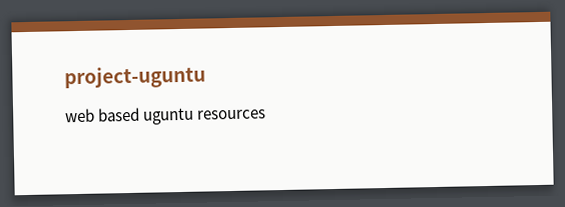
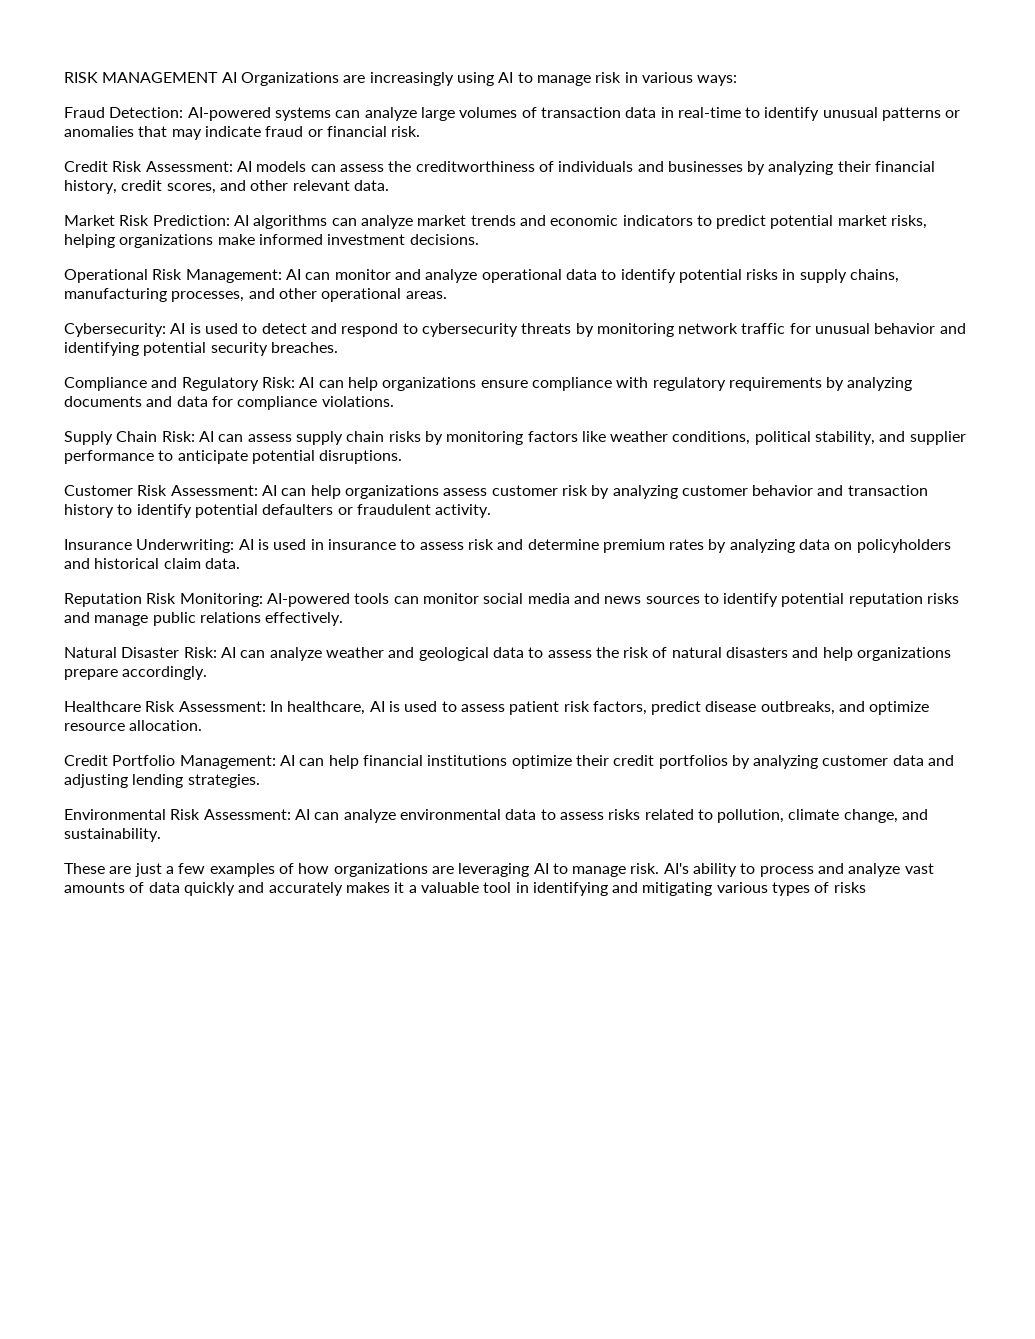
- project-uguntu
- web based uguntu resources
+ RISK MANAGEMENT AI Organizations are increasingly using AI to manage risk in various ways:
+ Fraud Detection: AI-powered systems can analyze large volumes of transaction data in real-time to identify unusual patterns or anomalies that may indicate fraud or financial risk.
+ Credit Risk Assessment: AI models can assess the creditworthiness of individuals and businesses by analyzing their financial history, credit scores, and other relevant data.
+ Market Risk Prediction: AI algorithms can analyze market trends and economic indicators to predict potential market risks, helping organizations make informed investment decisions.
+ Operational Risk Management: AI can monitor and analyze operational data to identify potential risks in supply chains, manufacturing processes, and other operational areas.
+ Cybersecurity: AI is used to detect and respond to cybersecurity threats by monitoring network traffic for unusual behavior and identifying potential security breaches.
+ Compliance and Regulatory Risk: AI can help organizations ensure compliance with regulatory requirements by analyzing documents and data for compliance violations.
+ Supply Chain Risk: AI can assess supply chain risks by monitoring factors like weather conditions, political stability, and supplier performance to anticipate potential disruptions.
+ Customer Risk Assessment: AI can help organizations assess customer risk by analyzing customer behavior and transaction history to identify potential defaulters or fraudulent activity.
+ Insurance Underwriting: AI is used in insurance to assess risk and determine premium rates by analyzing data on policyholders and historical claim data.
+ Reputation Risk Monitoring: AI-powered tools can monitor social media and news sources to identify potential reputation risks and manage public relations effectively.
+ Natural Disaster Risk: AI can analyze weather and geological data to assess the risk of natural disasters and help organizations prepare accordingly.
+ Healthcare Risk Assessment: In healthcare, AI is used to assess patient risk factors, predict disease outbreaks, and optimize resource allocation.
+ Credit Portfolio Management: AI can help financial institutions optimize their credit portfolios by analyzing customer data and adjusting lending strategies.
+ Environmental Risk Assessment: AI can analyze environmental data to assess risks related to pollution, climate change, and sustainability.
+ These are just a few examples of how organizations are leveraging AI to manage risk. AI's ability to process and analyze vast amounts of data quickly and accurately makes it a valuable tool in identifying and mitigating various types of risks

